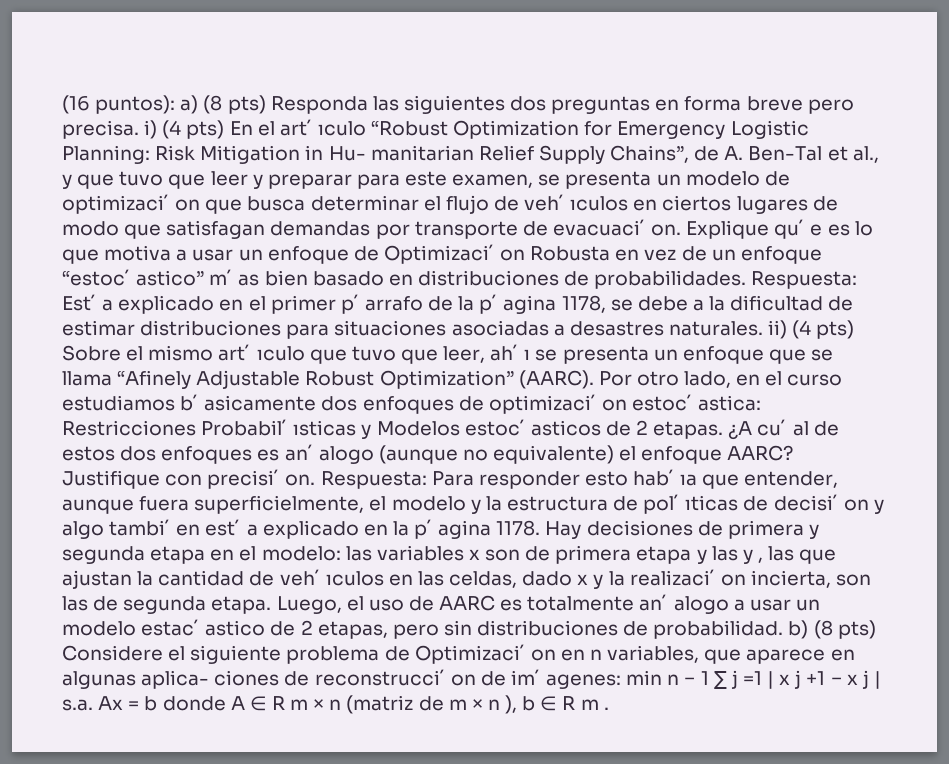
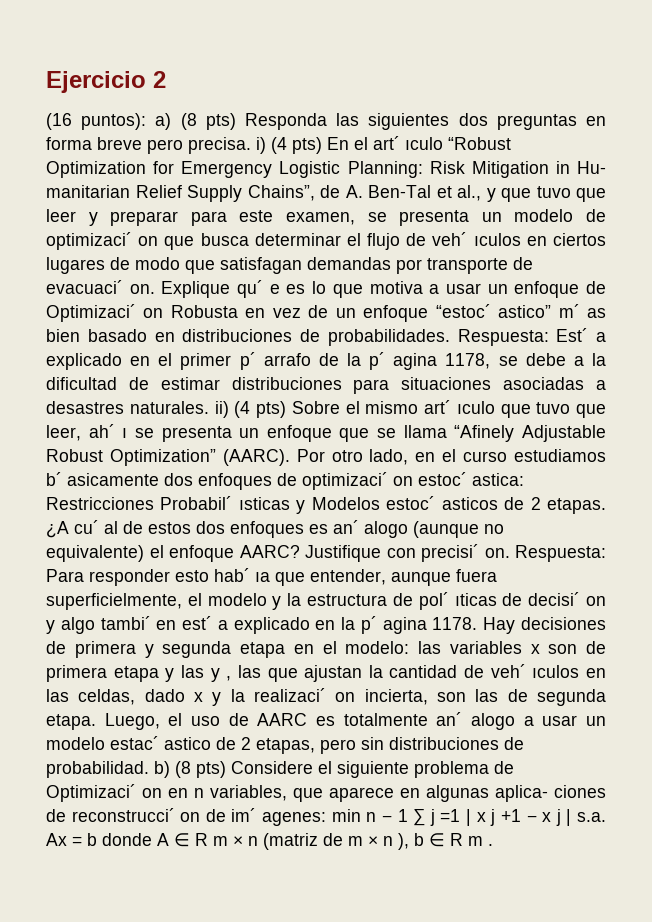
+ Ejercicio 2

